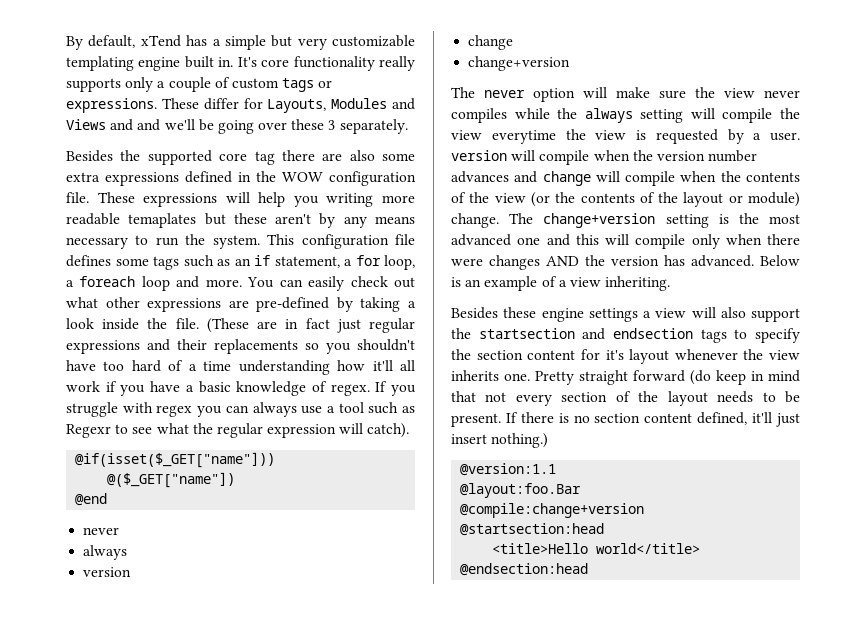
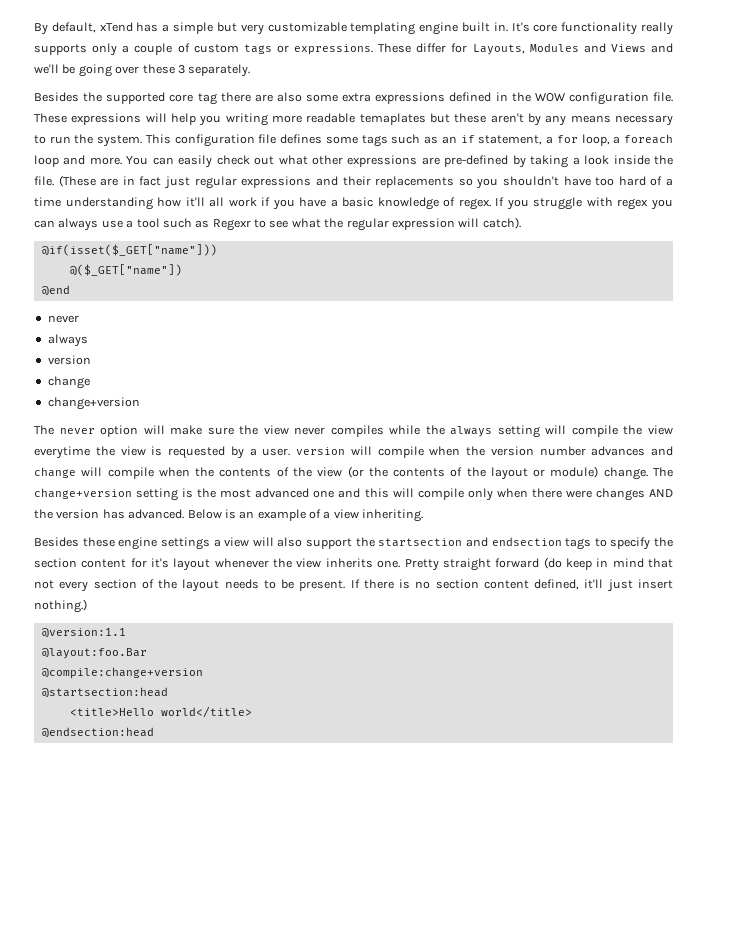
- These differ for Layouts, Modules and Views and and we'll be going over these 3 separately.
+ These differ for Layouts, Modules and Views and we'll be going over these 3 separately.

